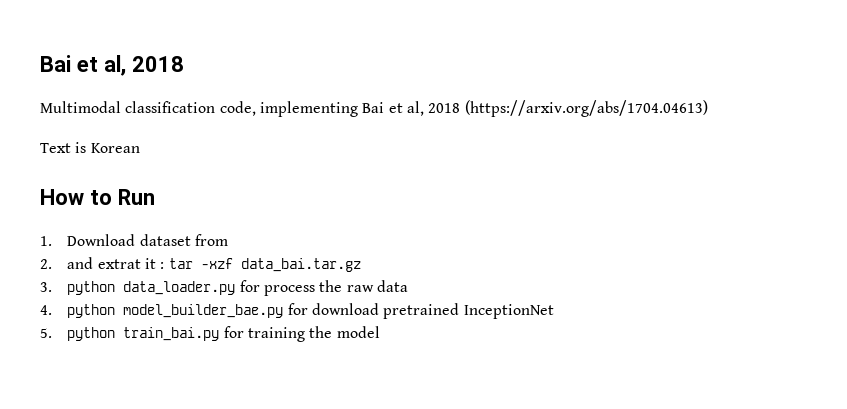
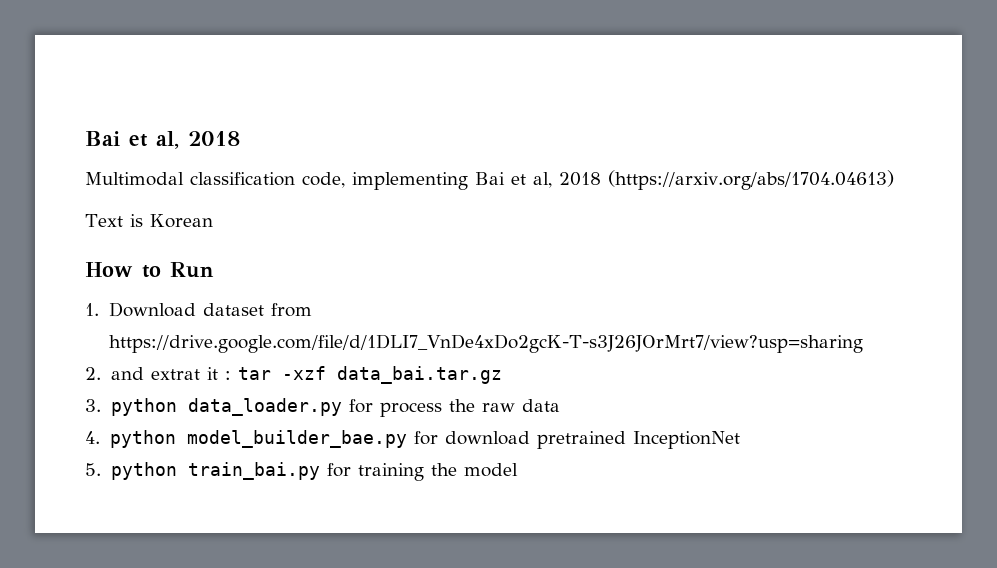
- 1. Download dataset from
+ 1. Download dataset from https://drive.google.com/file/d/1DLI7_VnDe4xDo2gcK-T-s3J26JOrMrt7/view?usp=sharing

